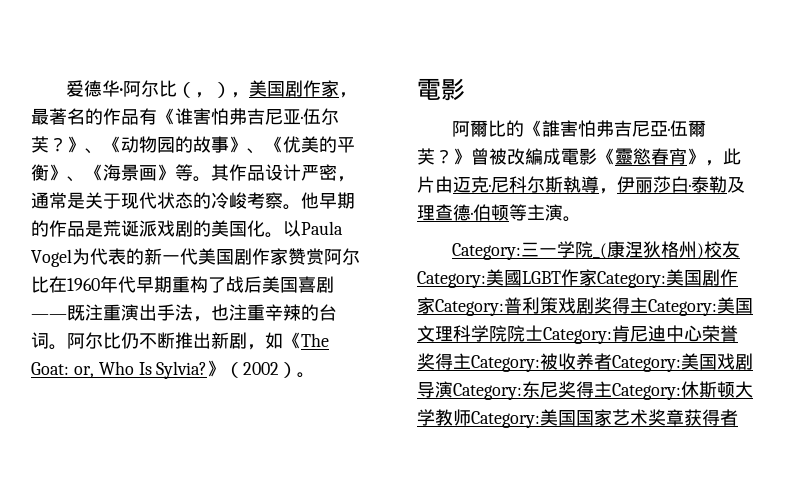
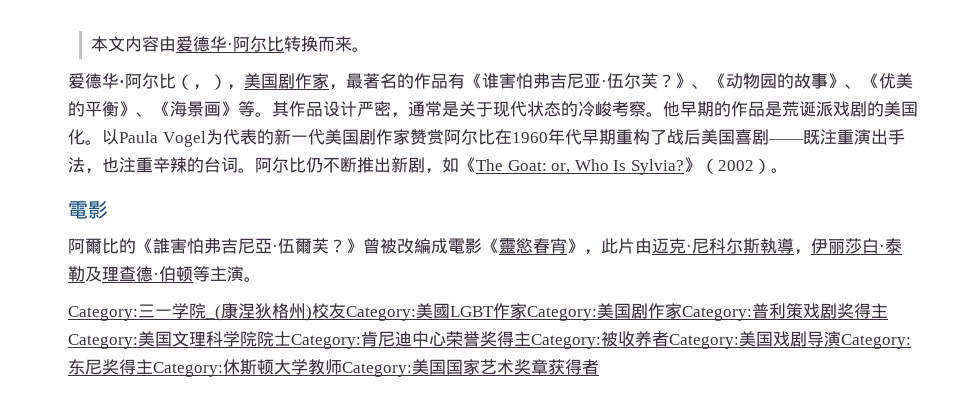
+ 本文内容由爱德华·阿尔比转换而来。

